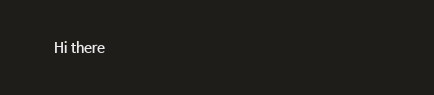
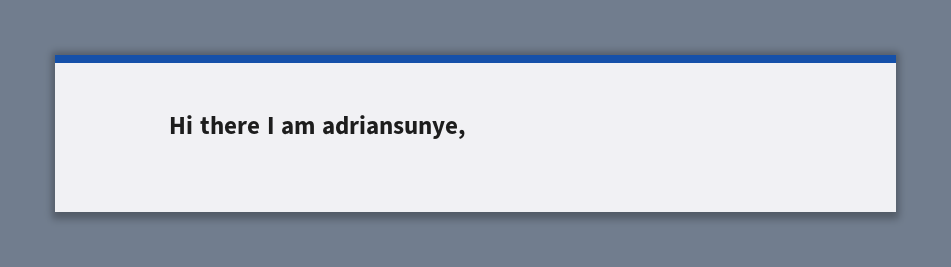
- Hi there
+ Hi there I am adriansunye,

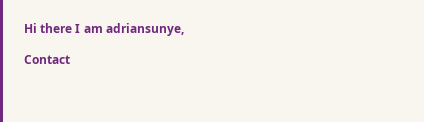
+ Contact

